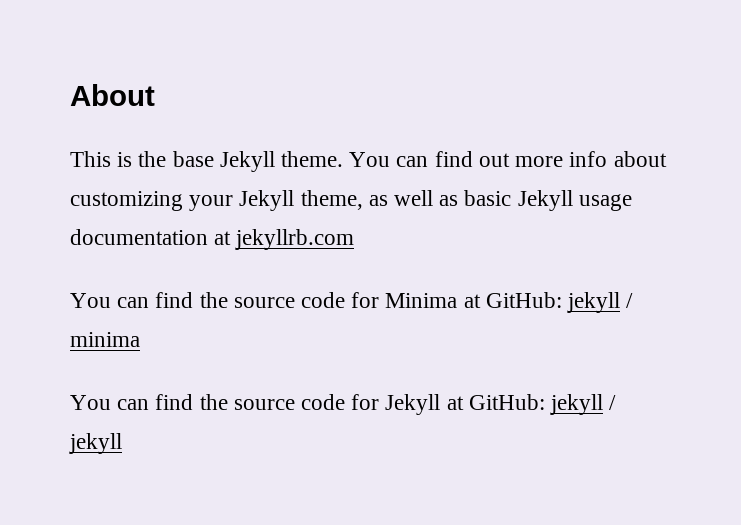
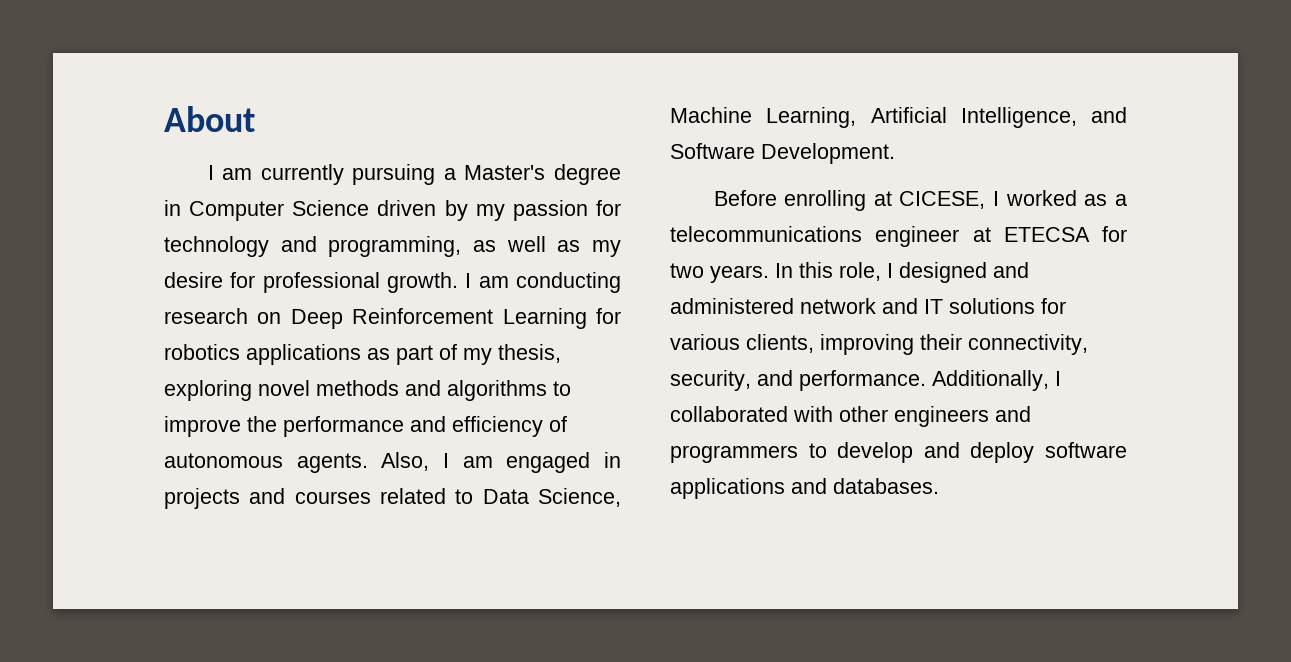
- This is the base Jekyll theme. You can find out more info about customizing your Jekyll theme, as well as basic Jekyll usage documentation at jekyllrb.com
- You can find the source code for Minima at GitHub: jekyll / minima
- You can find the source code for Jekyll at GitHub: jekyll / jekyll
+ I am currently pursuing a Master's degree in Computer Science driven by my passion for technology and programming, as well as my desire for professional growth. I am conducting research on Deep Reinforcement Learning for robotics applications as part of my thesis, exploring novel methods and algorithms to improve the performance and efficiency of autonomous agents. Also, I am engaged in projects and courses related to Data Science, Machine Learning, Artificial Intelligence, and Software Development.
+ Before enrolling at CICESE, I worked as a telecommunications engineer at ETECSA for two years. In this role, I designed and administered network and IT solutions for various clients, improving their connectivity, security, and performance. Additionally, I collaborated with other engineers and programmers to develop and deploy software applications and databases.

